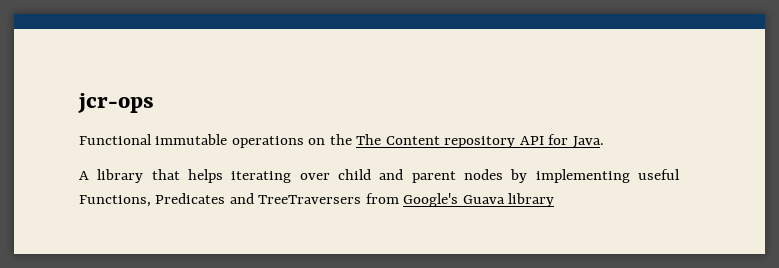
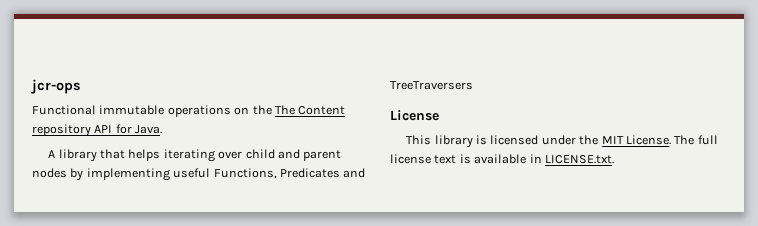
- A library that helps iterating over child and parent nodes by implementing useful Functions, Predicates and TreeTraversers from Google's Guava library
+ A library that helps iterating over child and parent nodes by implementing useful Functions, Predicates and TreeTraversers
+ License
+ This library is licensed under the MIT License. The full license text is available in LICENSE.txt.

